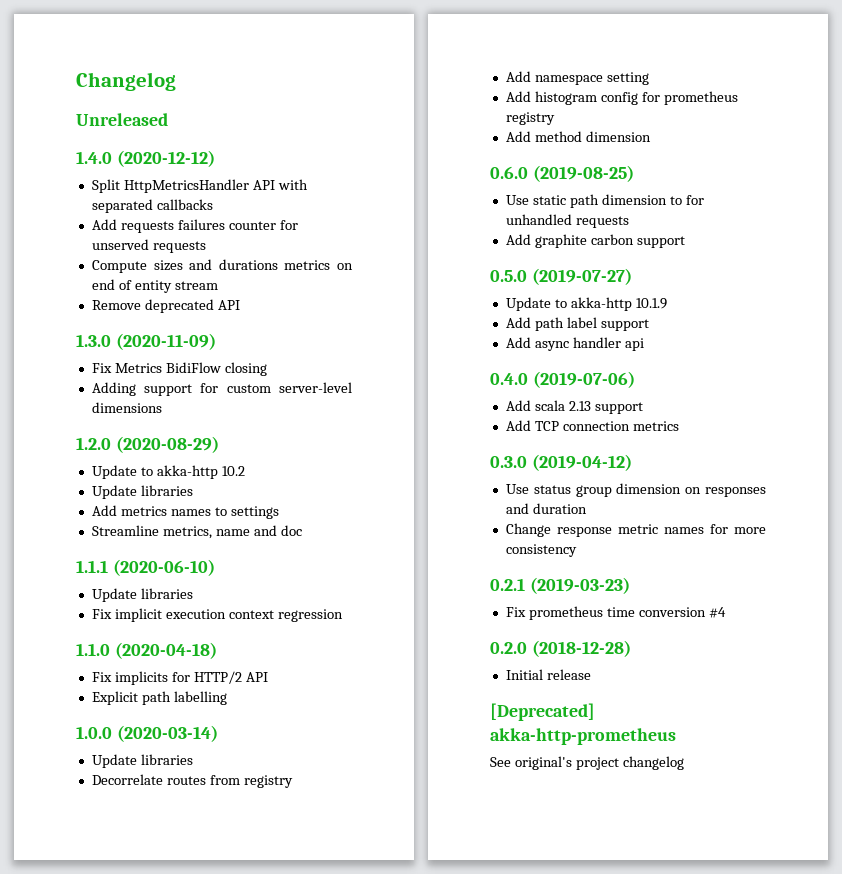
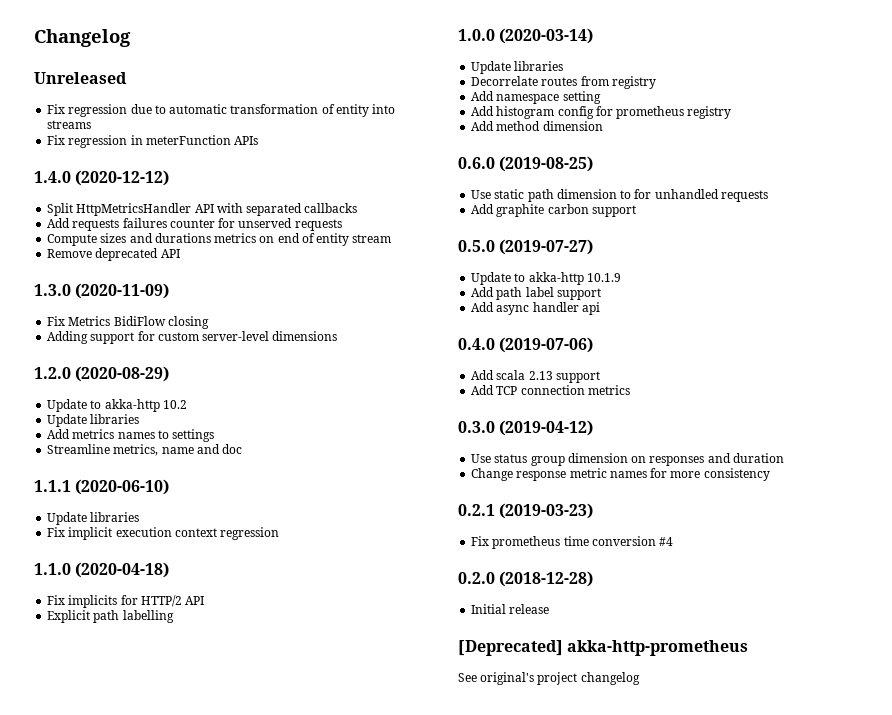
+ Fix regression due to automatic transformation of entity into streams
+ Fix regression in meterFunction APIs

